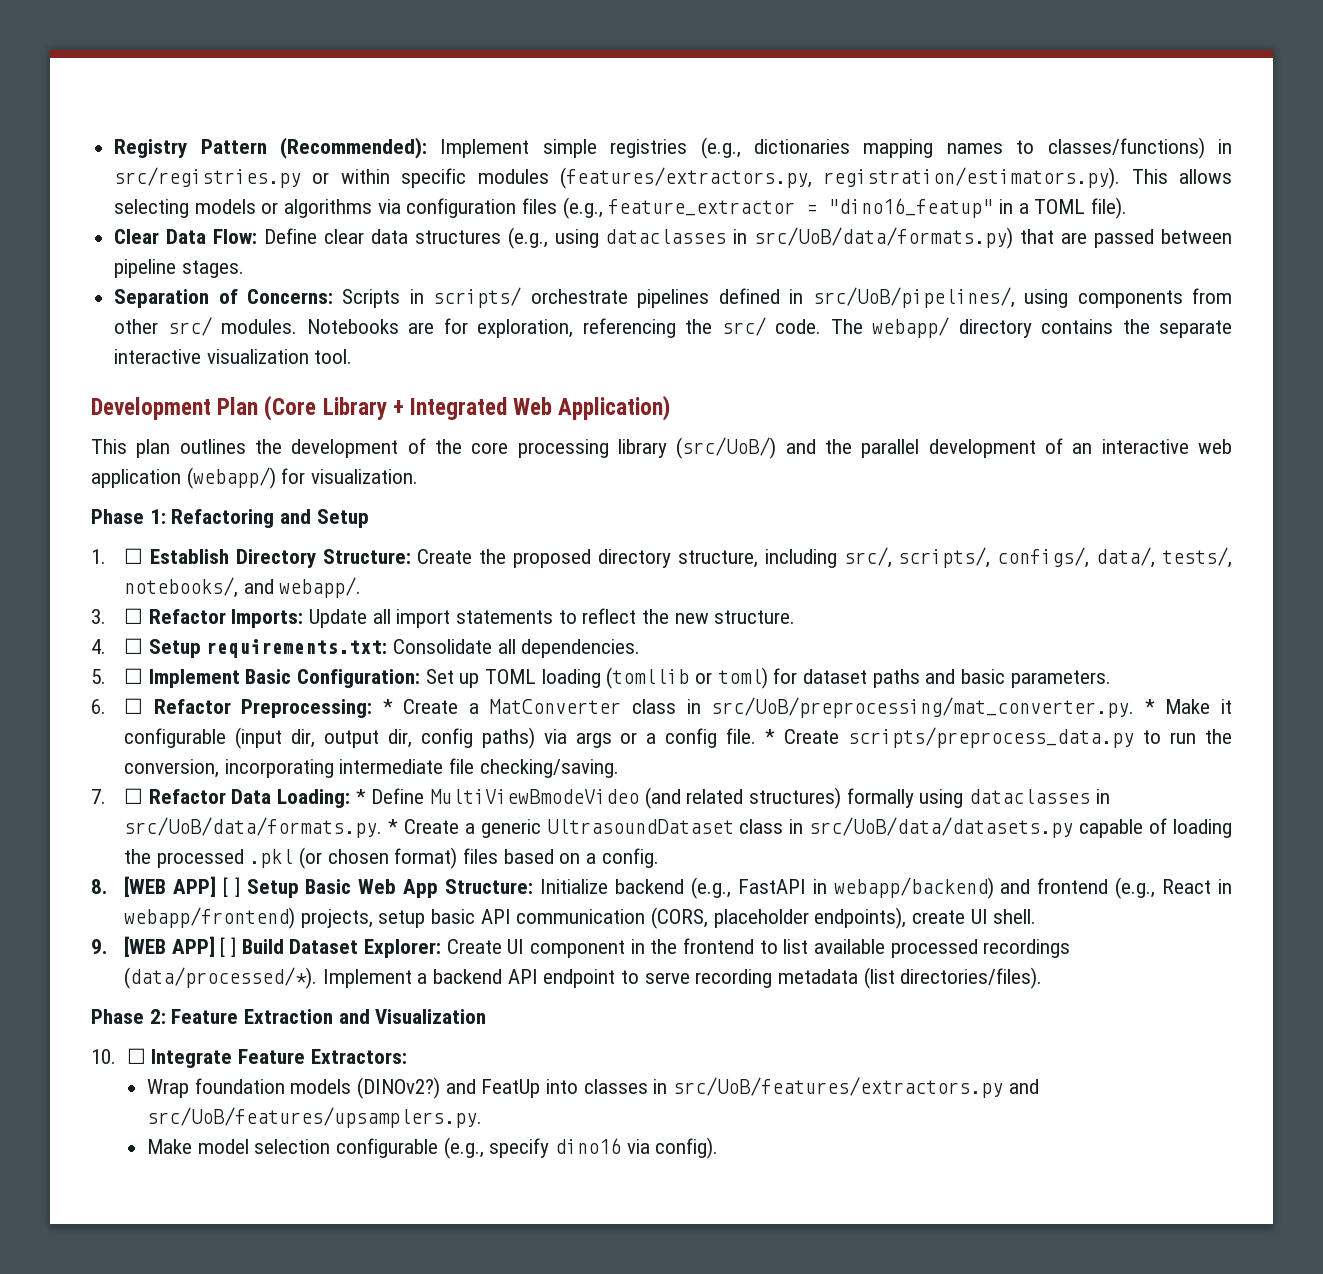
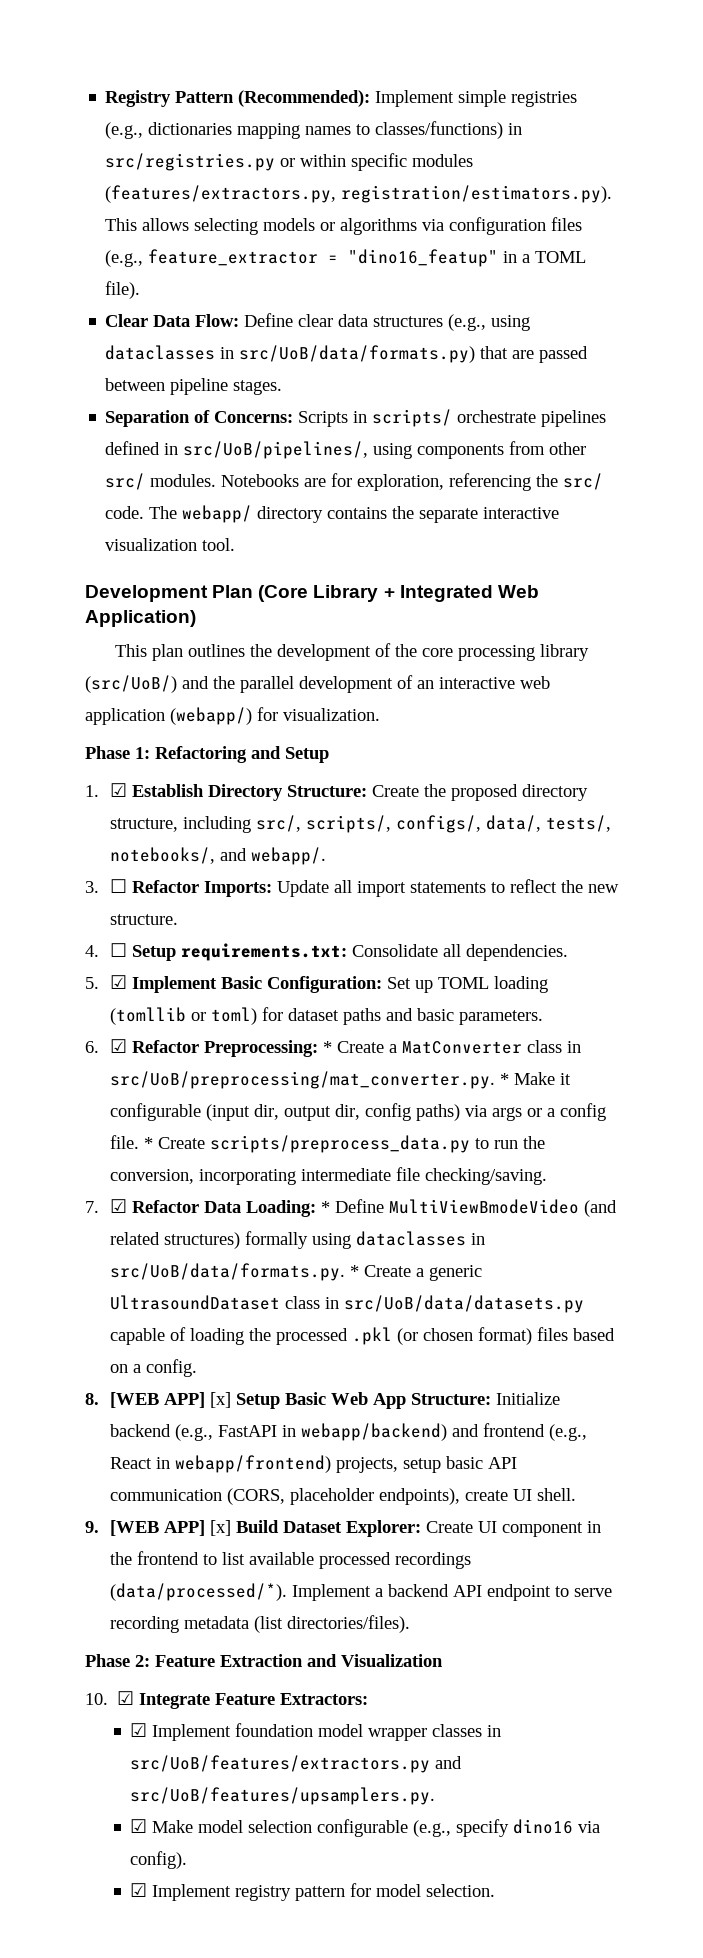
- 1. ☐ Establish Directory Structure: Create the proposed directory structure, including src/, scripts/, configs/, data/, tests/, notebooks/, and webapp/.
+ 1. ☑ Establish Directory Structure: Create the proposed directory structure, including src/, scripts/, configs/, data/, tests/, notebooks/, and webapp/.
- 5. ☐ Implement Basic Configuration: Set up TOML loading (tomllib or toml) for dataset paths and basic parameters.
+ 5. ☑ Implement Basic Configuration: Set up TOML loading (tomllib or toml) for dataset paths and basic parameters.
- 6. ☐ Refactor Preprocessing: * Create a MatConverter class in src/UoB/preprocessing/mat_converter.py. * Make it configurable (input dir, output dir, config paths) via args or a config file.
+ 6. ☑ Refactor Preprocessing: * Create a MatConverter class in src/UoB/preprocessing/mat_converter.py. * Make it configurable (input dir, output dir, config paths) via args or a config file.
- 7. ☐ Refactor Data Loading: * Define MultiViewBmodeVideo (and related structures) formally using dataclasses in src/UoB/data/formats.py. * Create a generic UltrasoundDataset class in src/UoB/data/datasets.py capable of loading the processed .pkl (or chosen format) files based on a config.
+ 7. ☑ Refactor Data Loading: * Define MultiViewBmodeVideo (and related structures) formally using dataclasses in src/UoB/data/formats.py. * Create a generic UltrasoundDataset class in src/UoB/data/datasets.py capable of loading the processed .pkl (or chosen format) files based on a config.
- 8. [WEB APP] [ ] Setup Basic Web App Structure: Initialize backend (e.g., FastAPI in webapp/backend) and frontend (e.g., React in webapp/frontend) projects, setup basic API communication (CORS, placeholder endpoints), create UI shell.
+ 8. [WEB APP] [x] Setup Basic Web App Structure: Initialize backend (e.g., FastAPI in webapp/backend) and frontend (e.g., React in webapp/frontend) projects, setup basic API communication (CORS, placeholder endpoints), create UI shell.
- 9. [WEB APP] [ ] Build Dataset Explorer: Create UI component in the frontend to list available processed recordings (data/processed/*).
+ 9. [WEB APP] [x] Build Dataset Explorer: Create UI component in the frontend to list available processed recordings (data/processed/*).
- 10. ☐ Integrate Feature Extractors:
+ 10. ☑ Integrate Feature Extractors:
- Wrap foundation models (DINOv2?) and FeatUp into classes in src/UoB/features/extractors.py and src/UoB/features/upsamplers.py.
+ ☑ Implement foundation model wrapper classes in src/UoB/features/extractors.py and src/UoB/features/upsamplers.py.
- Make model selection configurable (e.g., specify dino16 via config).
+ ☑ Make model selection configurable (e.g., specify dino16 via config).
+ ☑ Implement registry pattern for model selection.

